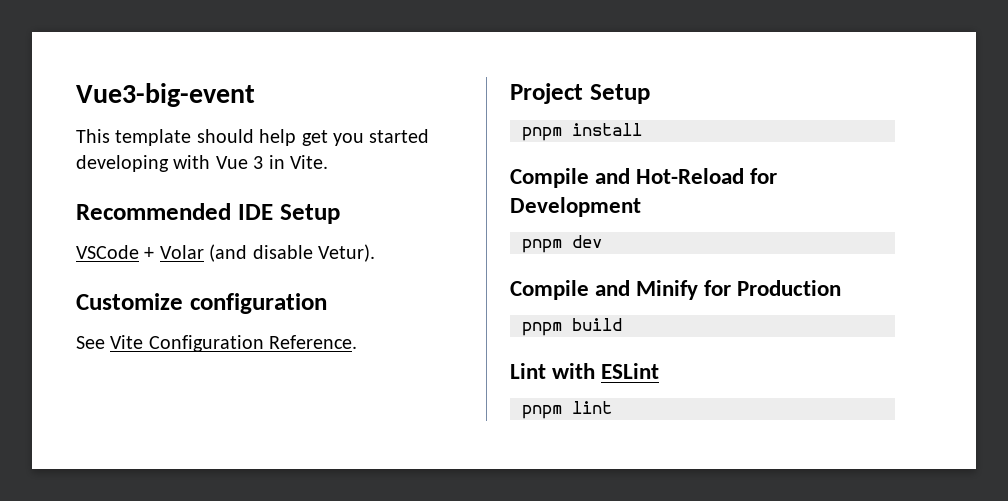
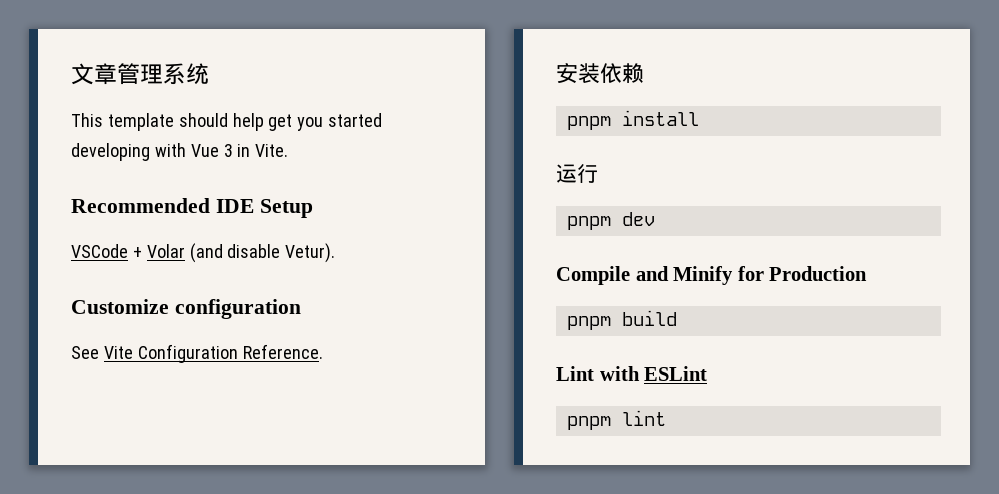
- Vue3-big-event
+ 文章管理系统
- Project Setup
+ 安装依赖
- Compile and Hot-Reload for Development
+ 运行

